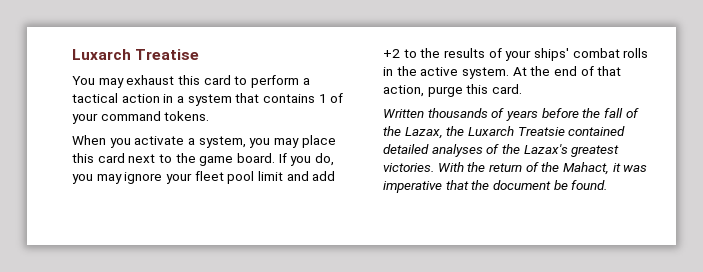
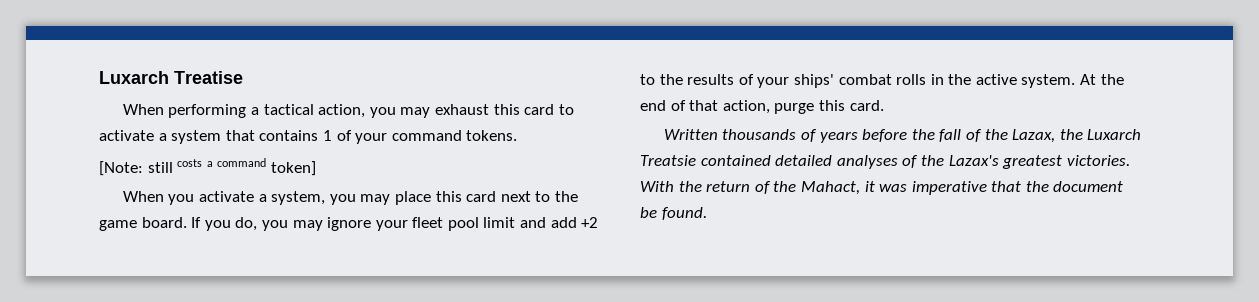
- You may exhaust this card to perform a tactical action in a system that contains 1 of your command tokens.
+ When performing a tactical action, you may exhaust this card to activate a system that contains 1 of your command tokens.
+ [Note: still costs a command token]

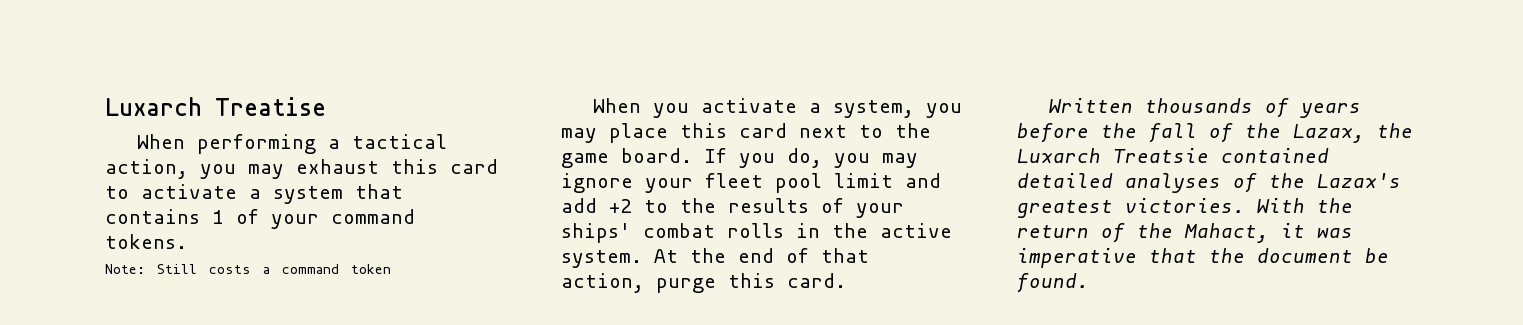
- [Note: still costs a command token]
+ Note: Still costs a command token

